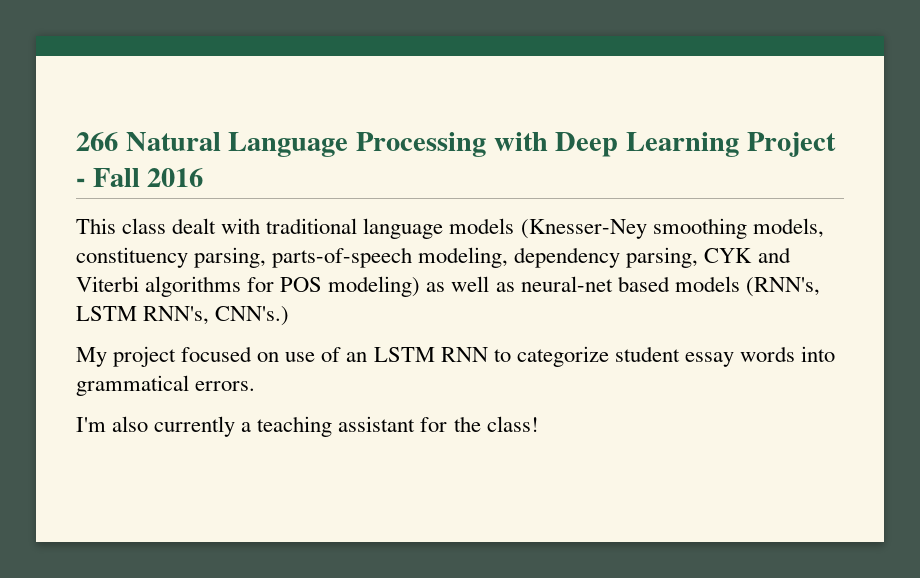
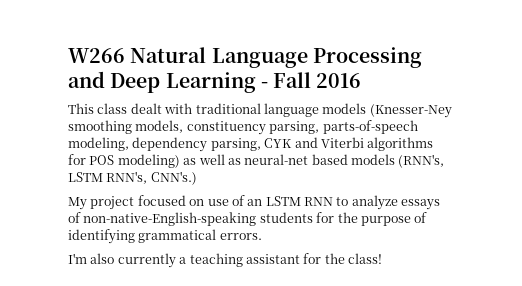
- 266 Natural Language Processing with Deep Learning Project - Fall 2016
+ W266 Natural Language Processing and Deep Learning - Fall 2016
- My project focused on use of an LSTM RNN to categorize student essay words into grammatical errors.
+ My project focused on use of an LSTM RNN to analyze essays of non-native-English-speaking students for the purpose of identifying grammatical errors.

